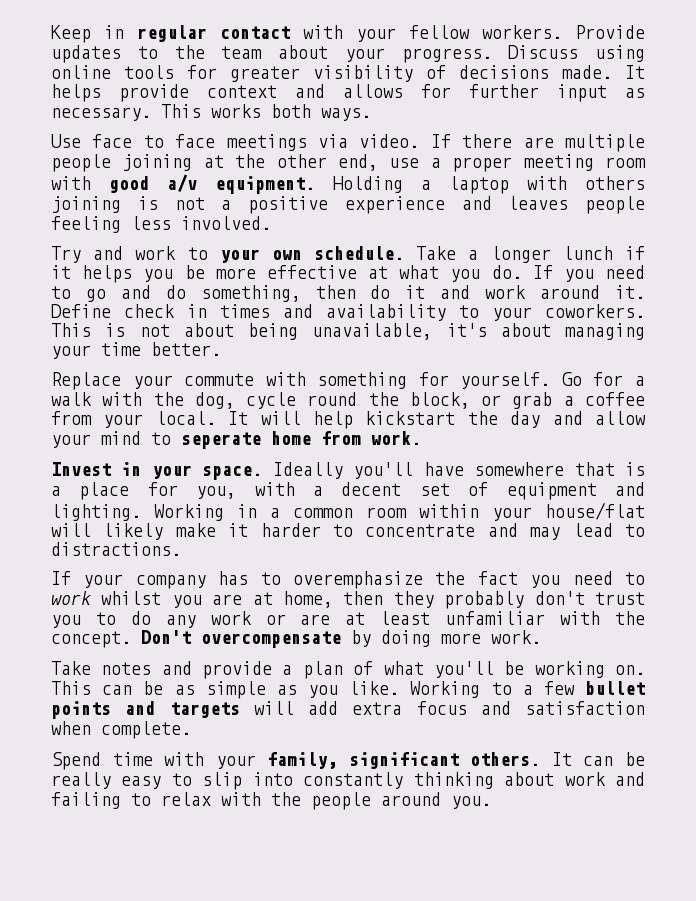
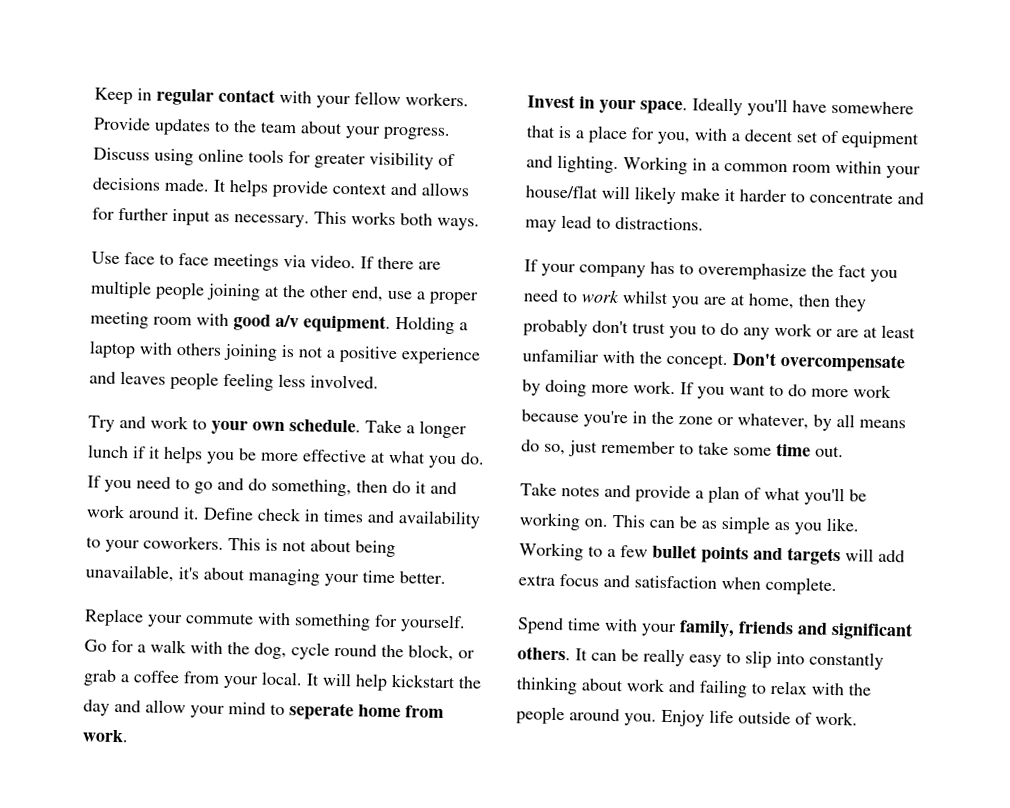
+ If you want to do more work because you're in the zone or whatever, by all means do so, just remember to take some time out.
- Spend time with your family, significant others.
+ Spend time with your family, friends and significant others.
+ Enjoy life outside of work.

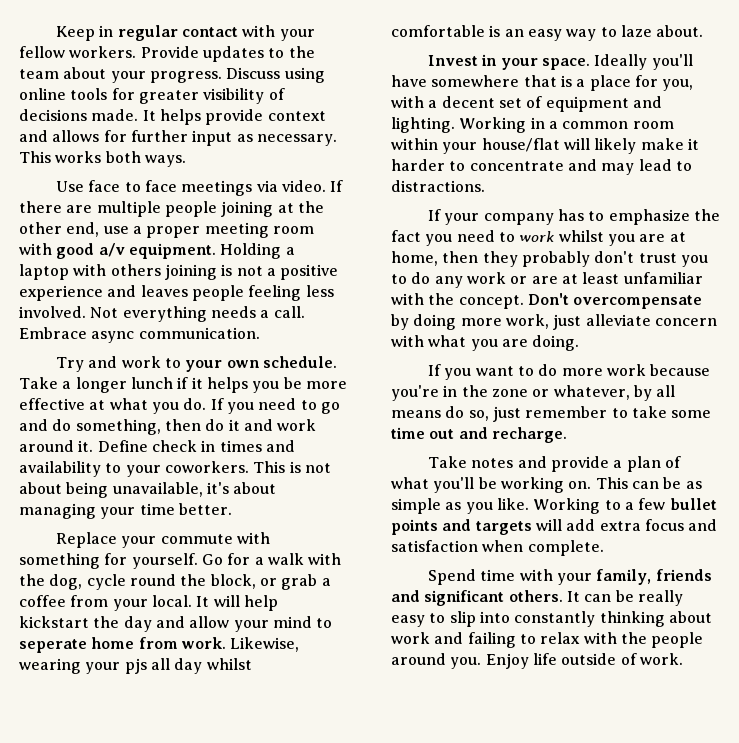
+ Not everything needs a call. Embrace async communication.
+ Likewise, wearing your pjs all day whilst comfortable is an easy way to laze about.
- If your company has to overemphasize the fact you need to work whilst you are at home, then they probably don't trust you to do any work or are at least unfamiliar with the concept.
+ If your company has to emphasize the fact you need to work whilst you are at home, then they probably don't trust you to do any work or are at least unfamiliar with the concept.
- Don't overcompensate by doing more work. If you want to do more work because you're in the zone or whatever, by all means do so, just remember to take some time out.
+ Don't overcompensate by doing more work, just alleviate concern with what you are doing.
+ If you want to do more work because you're in the zone or whatever, by all means do so, just remember to take some time out and recharge.

